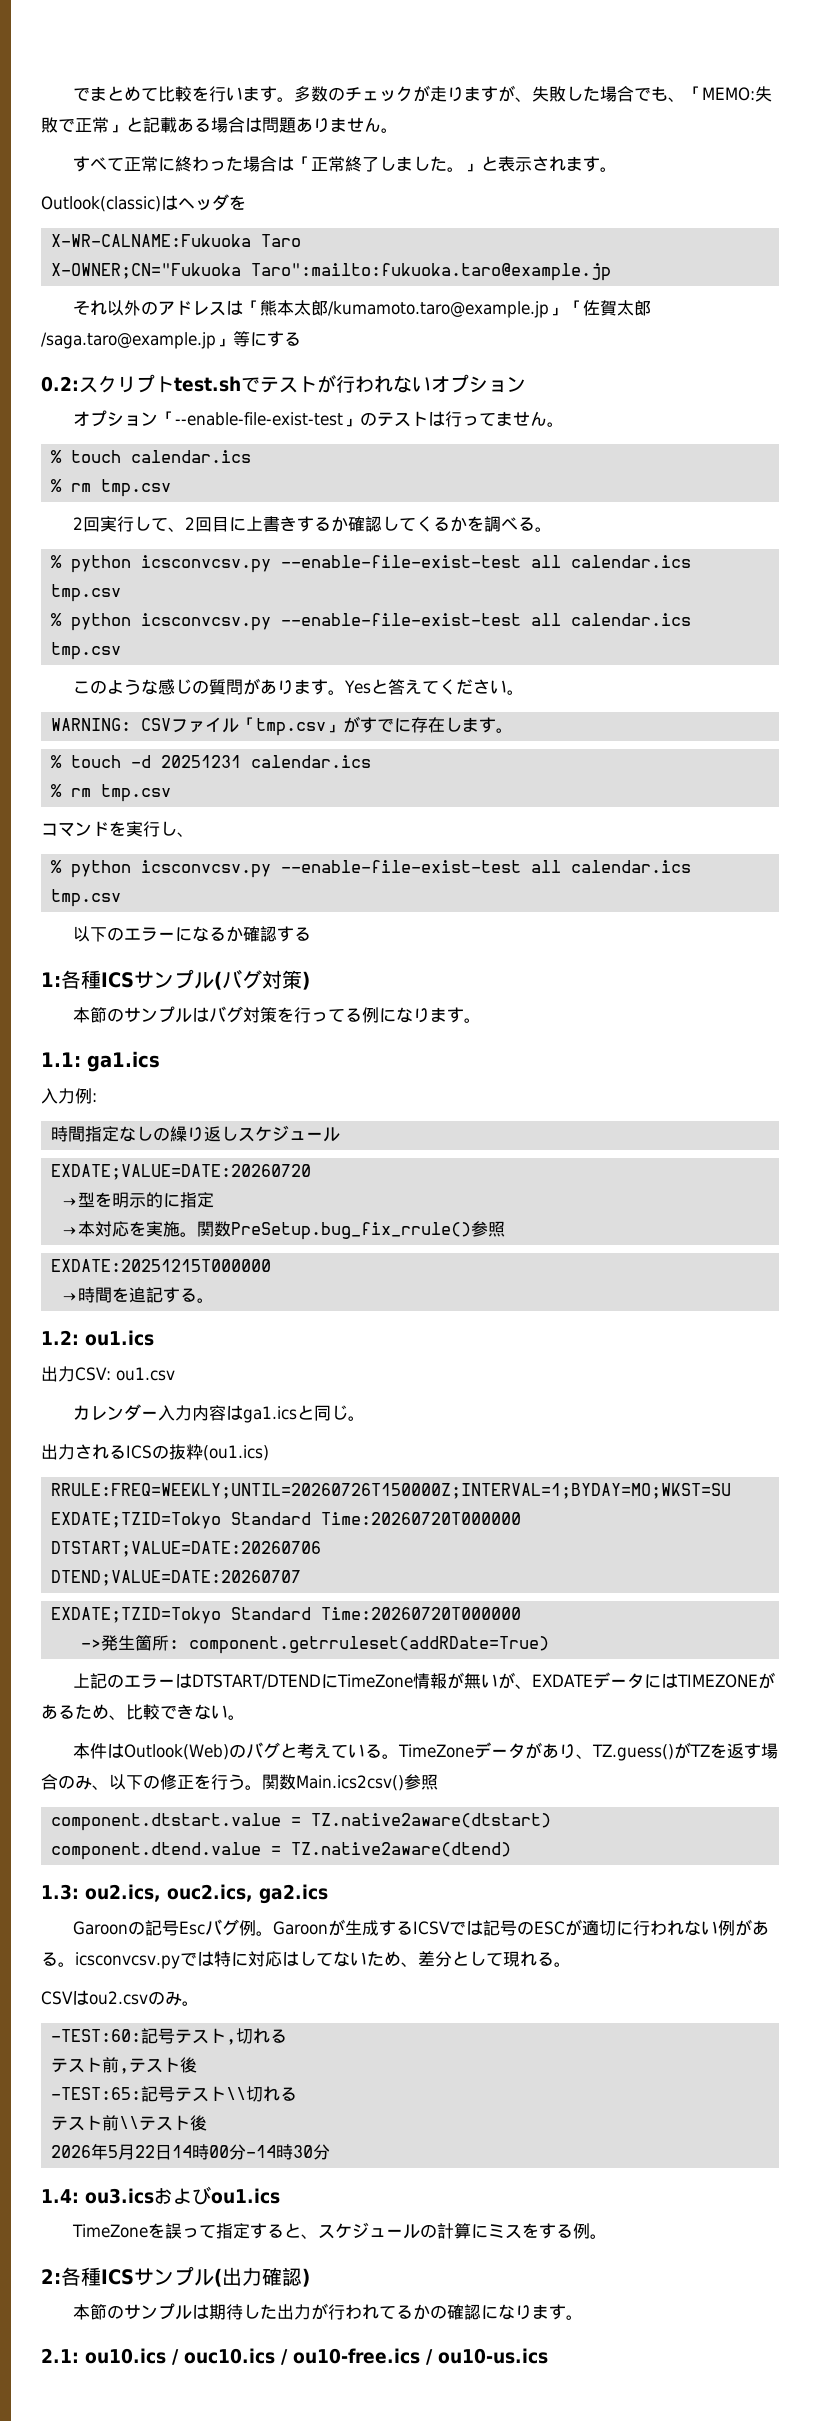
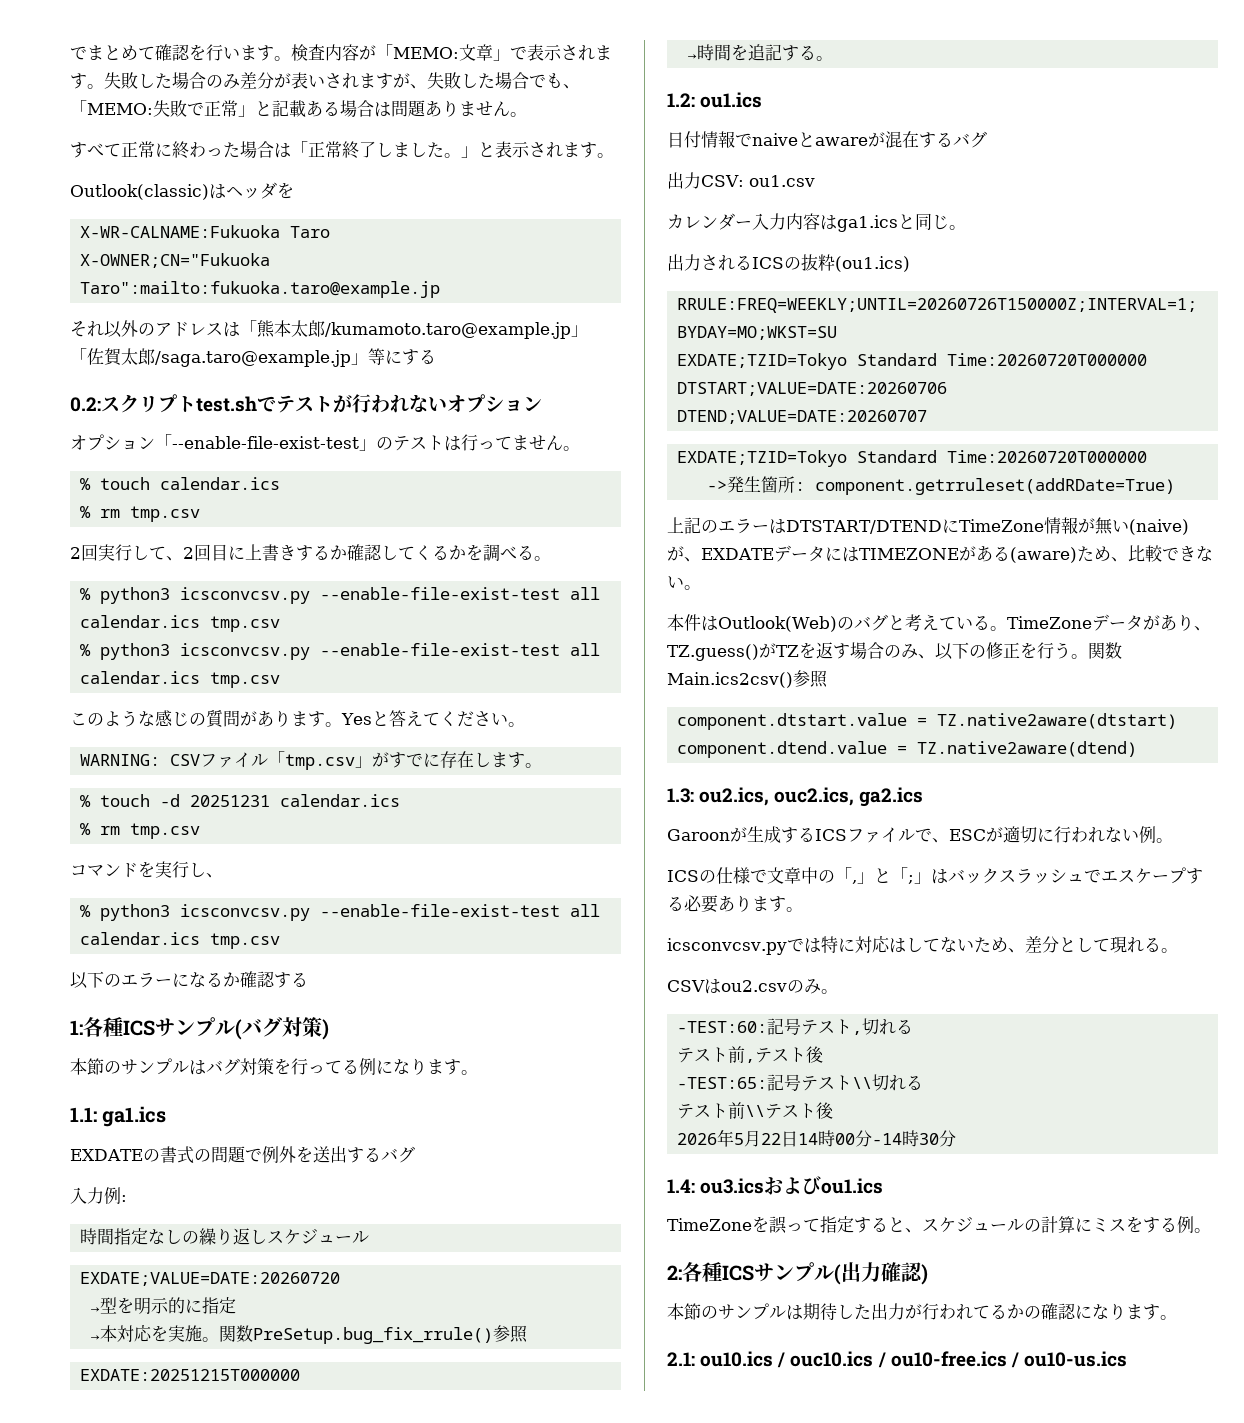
- でまとめて比較を行います。
+ でまとめて確認を行います。
- 多数のチェックが走りますが、失敗した場合でも、「MEMO:失敗で正常」と記載ある場合は問題ありません。
+ 検査内容が「MEMO:文章」で表示されます。失敗した場合のみ差分が表いされますが、失敗した場合でも、「MEMO:失敗で正常」と記載ある場合は問題ありません。
  2回実行して、2回目に上書きするか確認してくるかを調べる。
- % python icsconvcsv.py --enable-file-exist-test all calendar.ics tmp.csv
- % python icsconvcsv.py --enable-file-exist-test all calendar.ics tmp.csv
+ % python3 icsconvcsv.py --enable-file-exist-test all calendar.ics tmp.csv
+ % python3 icsconvcsv.py --enable-file-exist-test all calendar.ics tmp.csv
  コマンドを実行し、
- % python icsconvcsv.py --enable-file-exist-test all calendar.ics tmp.csv
+ % python3 icsconvcsv.py --enable-file-exist-test all calendar.ics tmp.csv
+ EXDATEの書式の問題で例外を送出するバグ
+ 日付情報でnaiveとawareが混在するバグ
- 上記のエラーはDTSTART/DTENDにTimeZone情報が無いが、EXDATEデータにはTIMEZONEがあるため、比較できない。
+ 上記のエラーはDTSTART/DTENDにTimeZone情報が無い(naive)が、EXDATEデータにはTIMEZONEがある(aware)ため、比較できない。
- Garoonの記号Escバグ例。Garoonが生成するICSVでは記号のESCが適切に行われない例がある。icsconvcsv.pyでは特に対応はしてないため、差分として現れる。
+ Garoonが生成するICSファイルで、ESCが適切に行われない例。
+ ICSの仕様で文章中の「,」と「;」はバックスラッシュでエスケープする必要あります。
+ icsconvcsv.pyでは特に対応はしてないため、差分として現れる。

